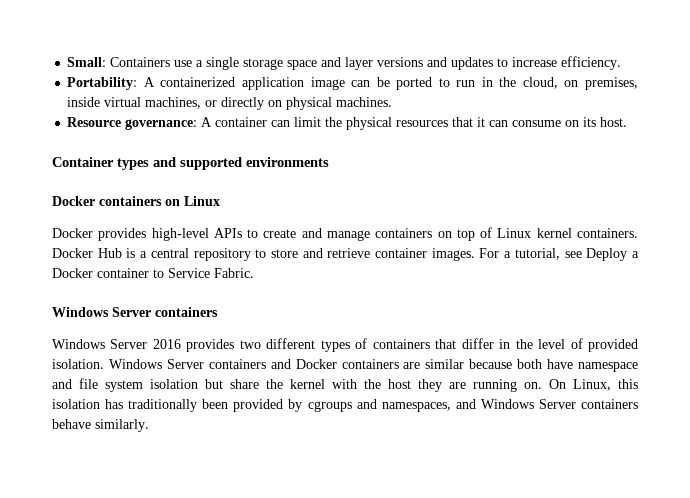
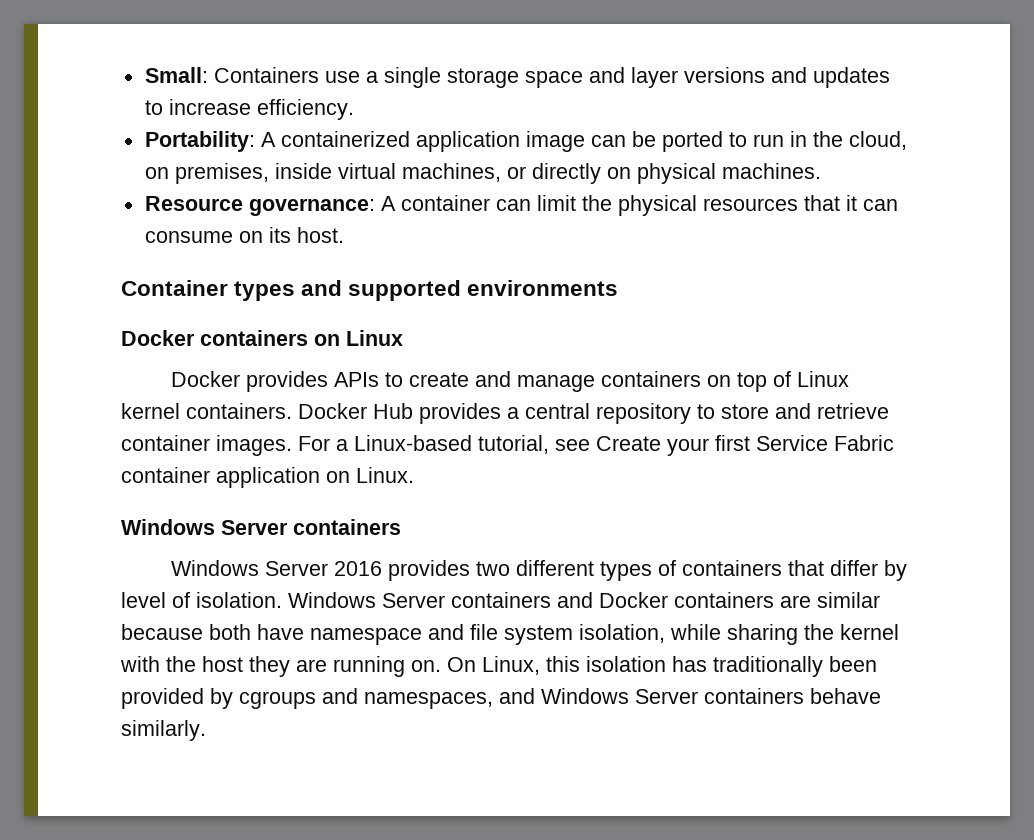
- Docker provides high-level APIs to create and manage containers on top of Linux kernel containers.
+ Docker provides APIs to create and manage containers on top of Linux kernel containers.
- Docker Hub is a central repository to store and retrieve container images.
+ Docker Hub provides a central repository to store and retrieve container images.
- For a tutorial, see Deploy a Docker container to Service Fabric.
+ For a Linux-based tutorial, see Create your first Service Fabric container application on Linux.
- Windows Server 2016 provides two different types of containers that differ in the level of provided isolation.
+ Windows Server 2016 provides two different types of containers that differ by level of isolation.
- Windows Server containers and Docker containers are similar because both have namespace and file system isolation but share the kernel with the host they are running on.
+ Windows Server containers and Docker containers are similar because both have namespace and file system isolation, while sharing the kernel with the host they are running on.

